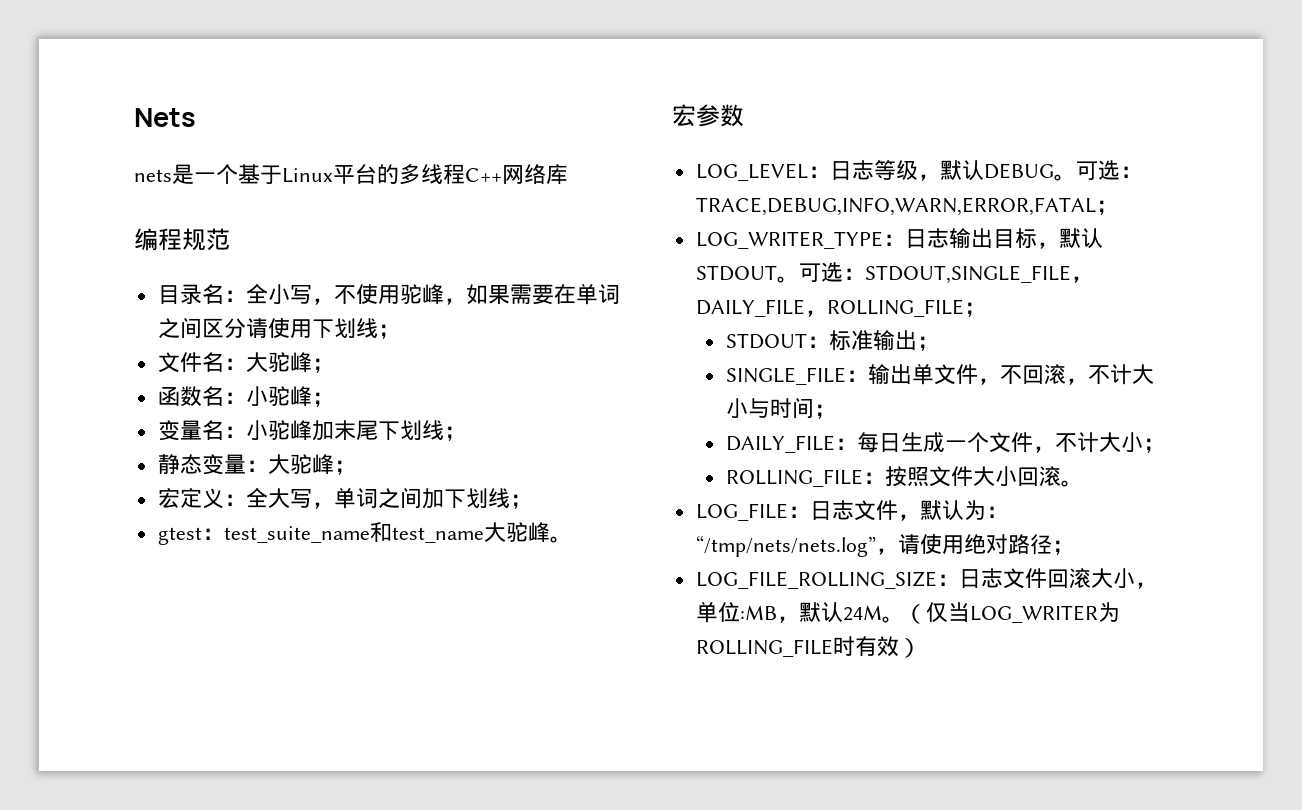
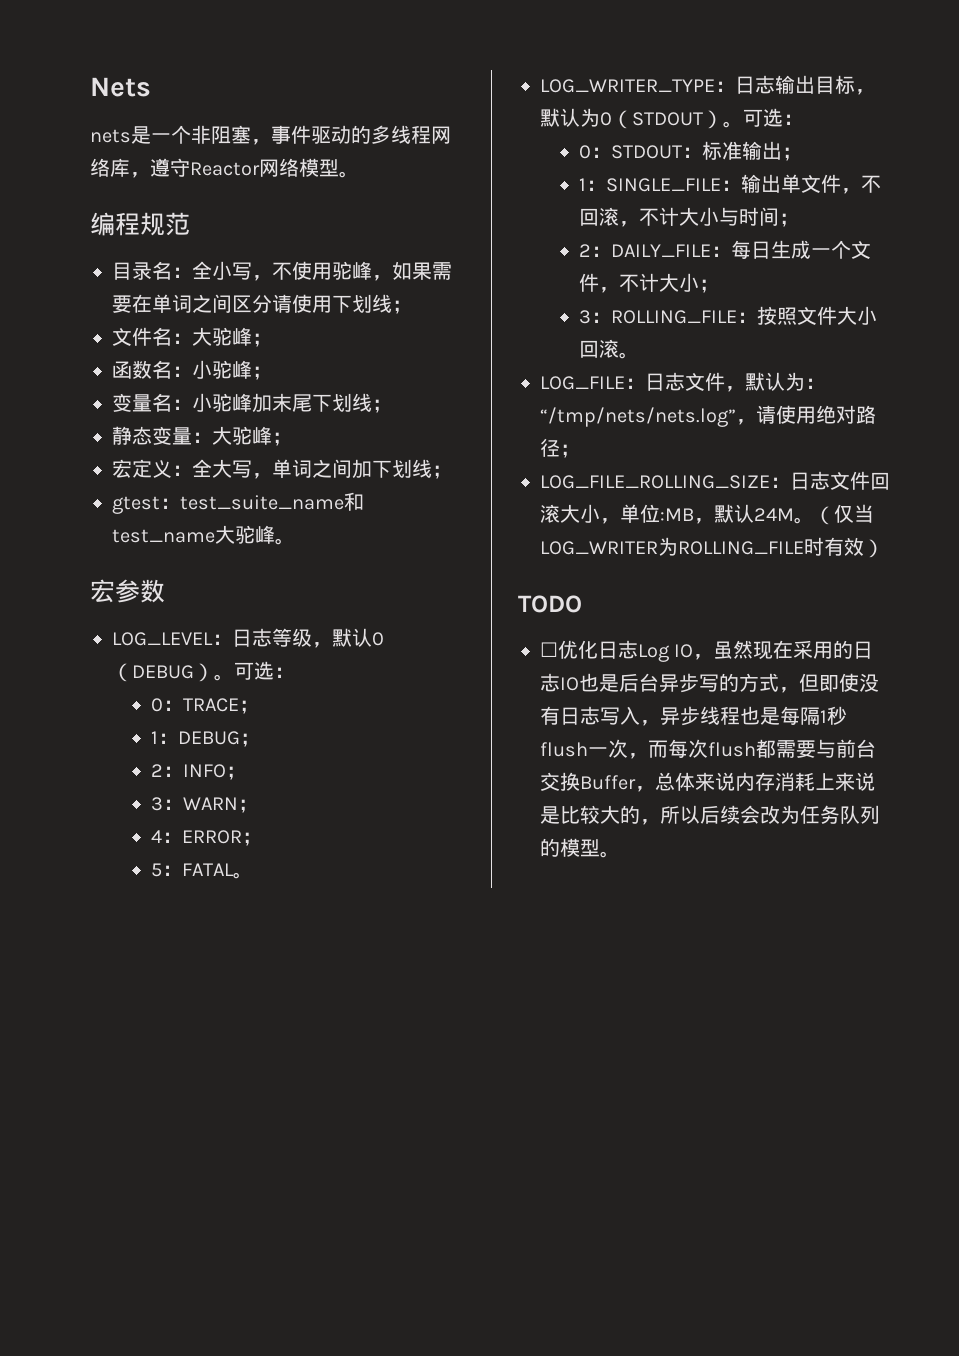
- nets是一个基于Linux平台的多线程C++网络库
+ nets是一个非阻塞，事件驱动的多线程网络库，遵守Reactor网络模型。
- LOG_LEVEL：日志等级，默认DEBUG。可选：TRACE,DEBUG,INFO,WARN,ERROR,FATAL；
+ LOG_LEVEL：日志等级，默认0（DEBUG）。可选：
+ 0：TRACE；
+ 1：DEBUG；
+ 2：INFO；
+ 3：WARN；
+ 4：ERROR；
+ 5：FATAL。
- LOG_WRITER_TYPE：日志输出目标，默认STDOUT。可选：STDOUT,SINGLE_FILE，DAILY_FILE，ROLLING_FILE；
- STDOUT：标准输出；
+ LOG_WRITER_TYPE：日志输出目标，默认为0（STDOUT）。可选：
+ 0：STDOUT：标准输出；
- SINGLE_FILE：输出单文件，不回滚，不计大小与时间；
+ 1：SINGLE_FILE：输出单文件，不回滚，不计大小与时间；
- DAILY_FILE：每日生成一个文件，不计大小；
+ 2：DAILY_FILE：每日生成一个文件，不计大小；
- ROLLING_FILE：按照文件大小回滚。
+ 3：ROLLING_FILE：按照文件大小回滚。
+ TODO
+ ☐优化日志Log IO，虽然现在采用的日志IO也是后台异步写的方式，但即使没有日志写入，异步线程也是每隔1秒flush一次，而每次flush都需要与前台交换Buffer，总体来说内存消耗上来说是比较大的，所以后续会改为任务队列的模型。

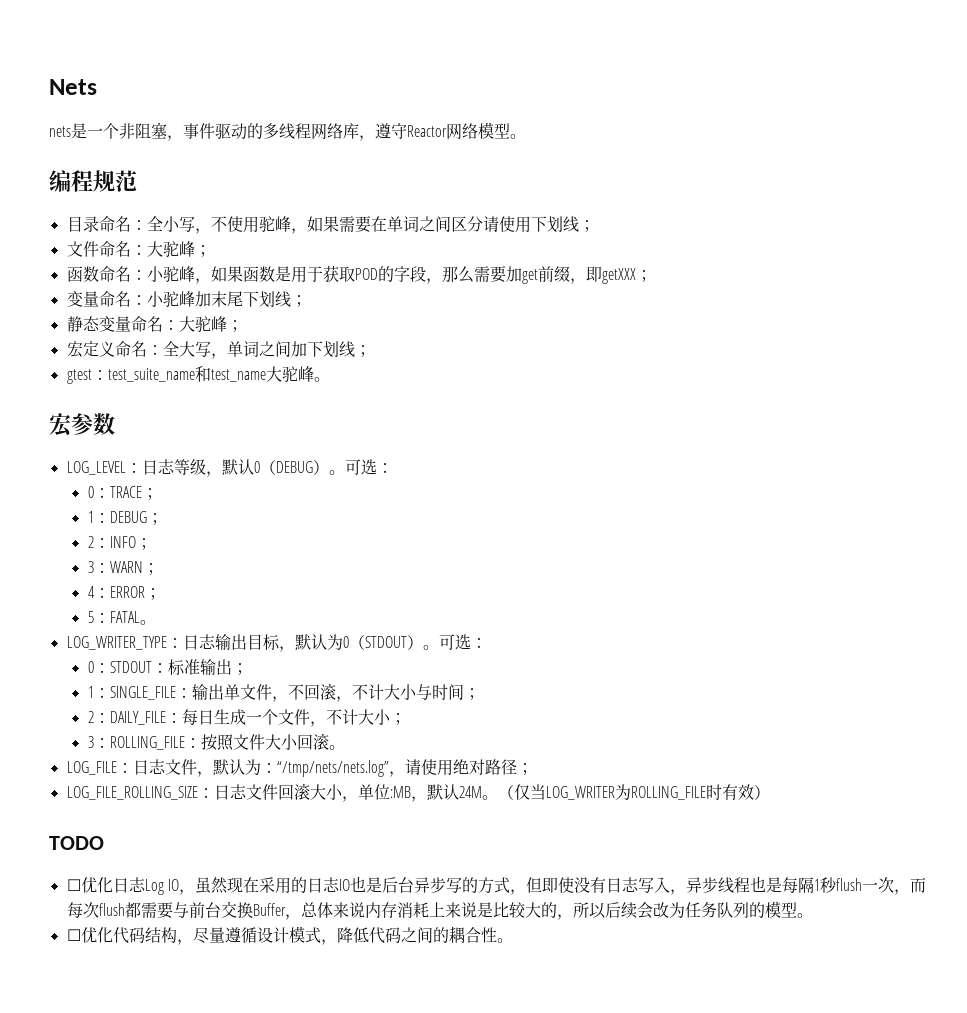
- 目录名：全小写，不使用驼峰，如果需要在单词之间区分请使用下划线；
+ 目录命名：全小写，不使用驼峰，如果需要在单词之间区分请使用下划线；
- 文件名：大驼峰；
+ 文件命名：大驼峰；
- 函数名：小驼峰；
+ 函数命名：小驼峰，如果函数是用于获取POD的字段，那么需要加get前缀，即getXXX；
- 变量名：小驼峰加末尾下划线；
+ 变量命名：小驼峰加末尾下划线；
- 静态变量：大驼峰；
+ 静态变量命名：大驼峰；
- 宏定义：全大写，单词之间加下划线；
+ 宏定义命名：全大写，单词之间加下划线；
+ ☐优化代码结构，尽量遵循设计模式，降低代码之间的耦合性。

